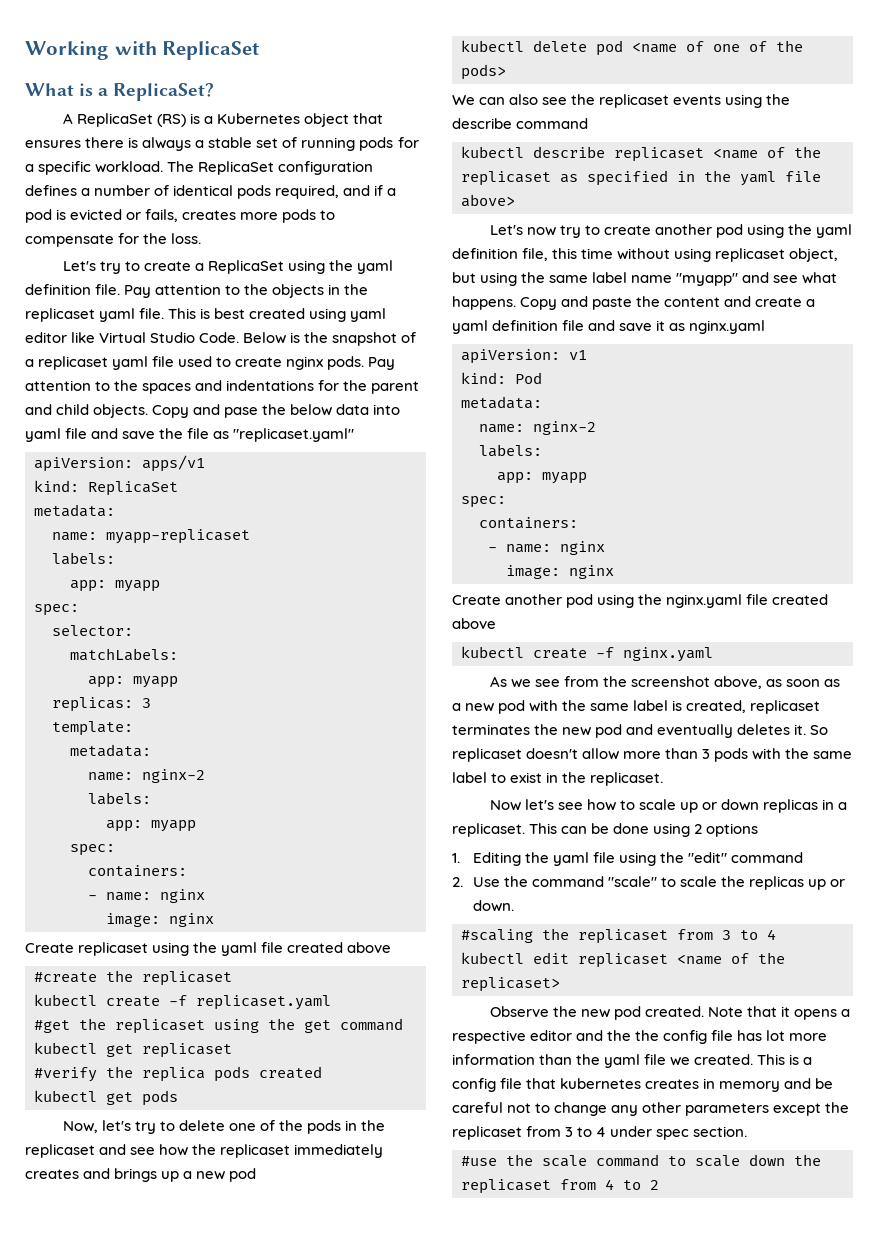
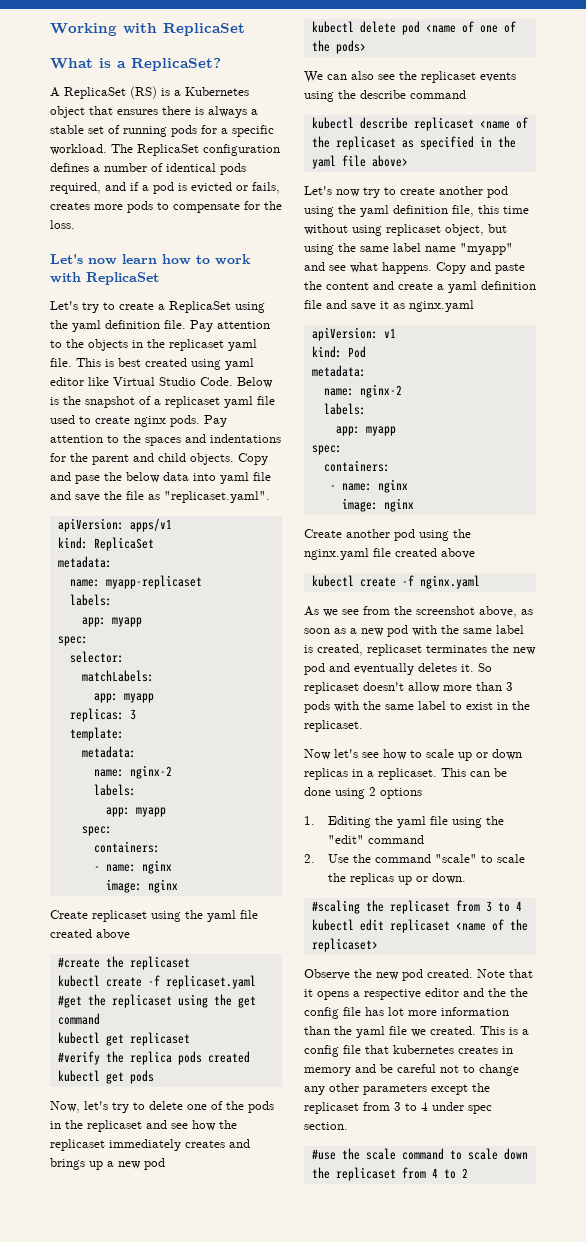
+ Let's now learn how to work with ReplicaSet
- Copy and pase the below data into yaml file and save the file as "replicaset.yaml"
+ Copy and pase the below data into yaml file and save the file as "replicaset.yaml".

